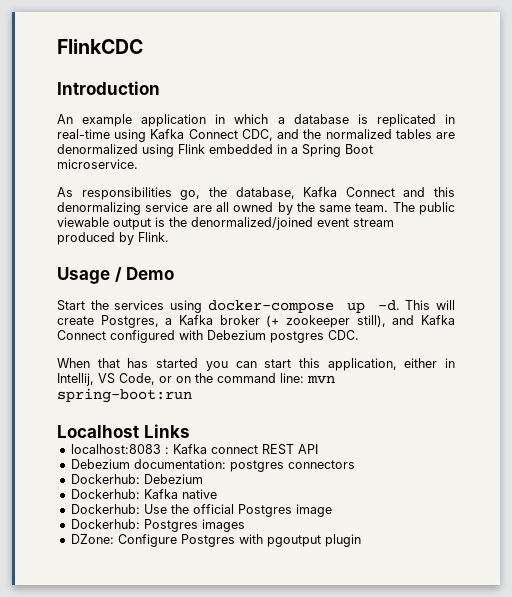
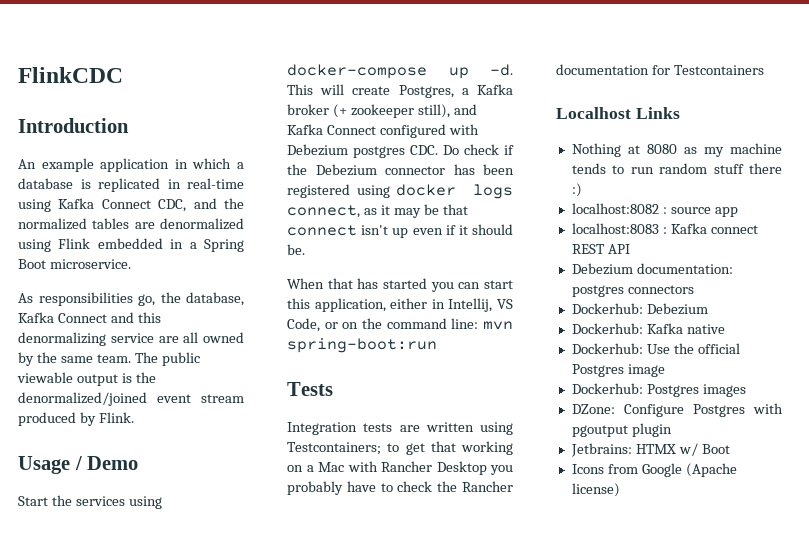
- This will create Postgres, a Kafka broker (+ zookeeper still), and Kafka Connect configured with Debezium postgres CDC.
+ This will create Postgres, a Kafka broker (+ zookeeper still), and Kafka Connect configured with Debezium postgres CDC. Do check if the Debezium connector has been registered using docker logs connect, as it may be that connect isn't up even if it should be.
+ Tests
+ Integration tests are written using Testcontainers; to get that working on a Mac with Rancher Desktop you probably have to check the Rancher documentation for Testcontainers
  Localhost Links
+ Nothing at 8080 as my machine tends to run random stuff there :)
+ localhost:8082 : source app
+ Jetbrains: HTMX w/ Boot
+ Icons from Google (Apache license)

